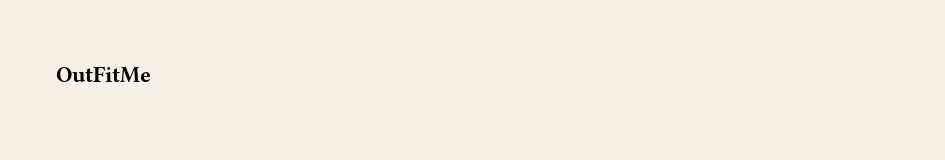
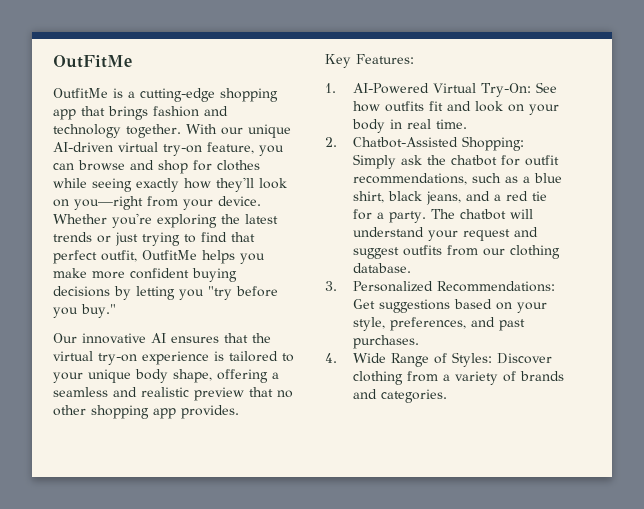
+ OutfitMe is a cutting-edge shopping app that brings fashion and technology together. With our unique AI-driven virtual try-on feature, you can browse and shop for clothes while seeing exactly how they'll look on you—right from your device. Whether you're exploring the latest trends or just trying to find that perfect outfit, OutfitMe helps you make more confident buying decisions by letting you "try before you buy."
+ Our innovative AI ensures that the virtual try-on experience is tailored to your unique body shape, offering a seamless and realistic preview that no other shopping app provides.
+ Key Features:
+ 1. AI-Powered Virtual Try-On: See how outfits fit and look on your body in real time.
+ 2. Chatbot-Assisted Shopping: Simply ask the chatbot for outfit recommendations, such as a blue shirt, black jeans, and a red tie for a party. The chatbot will understand your request and suggest outfits from our clothing database.
+ 3. Personalized Recommendations: Get suggestions based on your style, preferences, and past purchases.
+ 4. Wide Range of Styles: Discover clothing from a variety of brands and categories.

